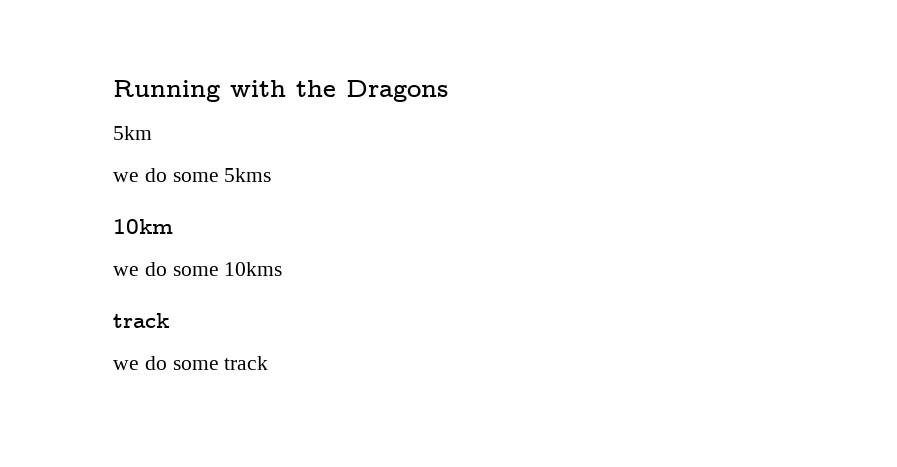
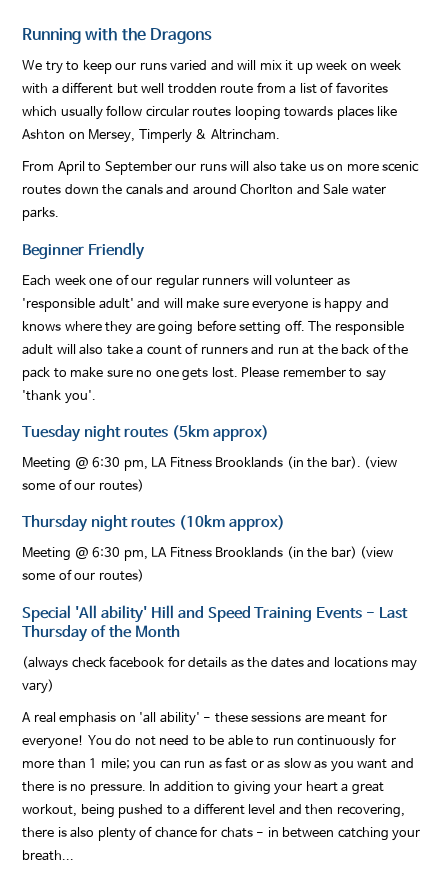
- 5km
- we do some 5kms
- 10km
- we do some 10kms
- track
- we do some track
+ We try to keep our runs varied and will mix it up week on week with a different but well trodden route from a list of favorites which usually follow circular routes looping towards places like Ashton on Mersey, Timperly & Altrincham.
+ From April to September our runs will also take us on more scenic routes down the canals and around Chorlton and Sale water parks.
+ Beginner Friendly
+ Each week one of our regular runners will volunteer as 'responsible adult' and will make sure everyone is happy and knows where they are going before setting off. The responsible adult will also take a count of runners and run at the back of the pack to make sure no one gets lost. Please remember to say 'thank you'.
+ Tuesday night routes (5km approx)
+ Meeting @ 6:30 pm, LA Fitness Brooklands (in the bar). (view some of our routes)
+ Thursday night routes (10km approx)
+ Meeting @ 6:30 pm, LA Fitness Brooklands (in the bar) (view some of our routes)
+ Special 'All ability' Hill and Speed Training Events - Last Thursday of the Month
+ (always check facebook for details as the dates and locations may vary)
+ A real emphasis on 'all ability' - these sessions are meant for everyone! You do not need to be able to run continuously for more than 1 mile; you can run as fast or as slow as you want and there is no pressure. In addition to giving your heart a great workout, being pushed to a different level and then recovering, there is also plenty of chance for chats - in between catching your breath...

